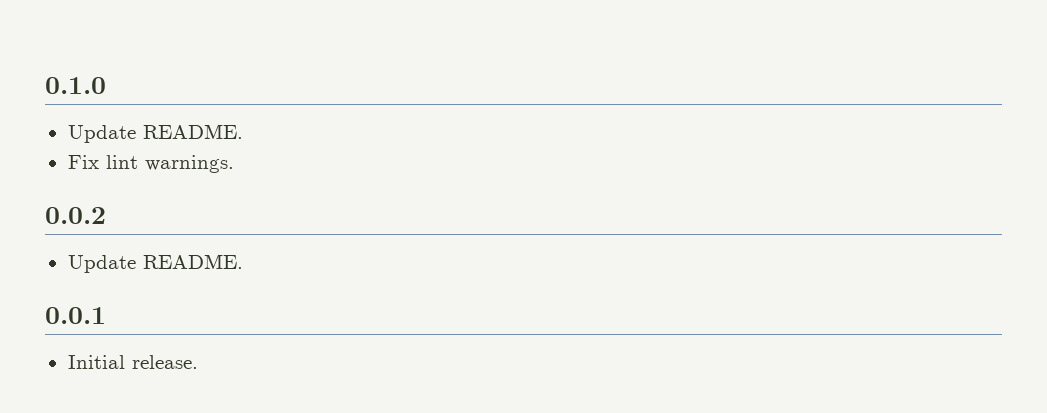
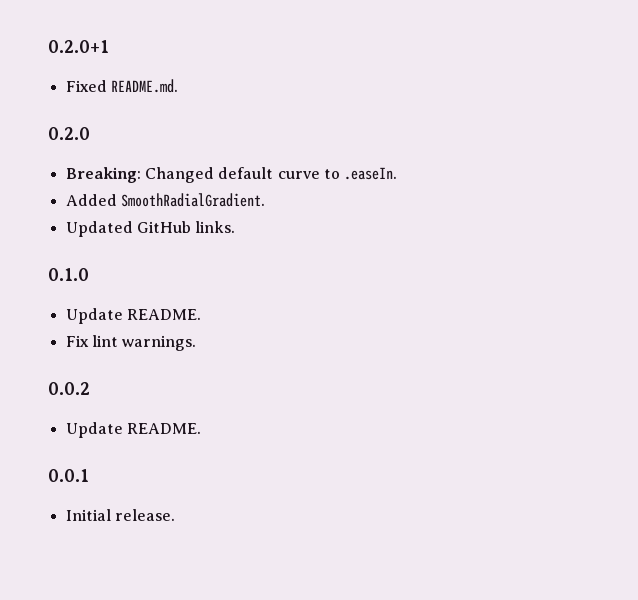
+ 0.2.0+1
+ Fixed README.md.
+ 0.2.0
+ Breaking: Changed default curve to .easeIn.
+ Added SmoothRadialGradient.
+ Updated GitHub links.

